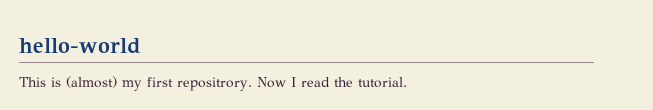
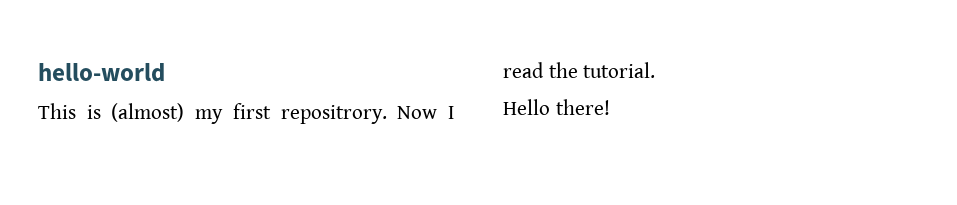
+ Hello there!

